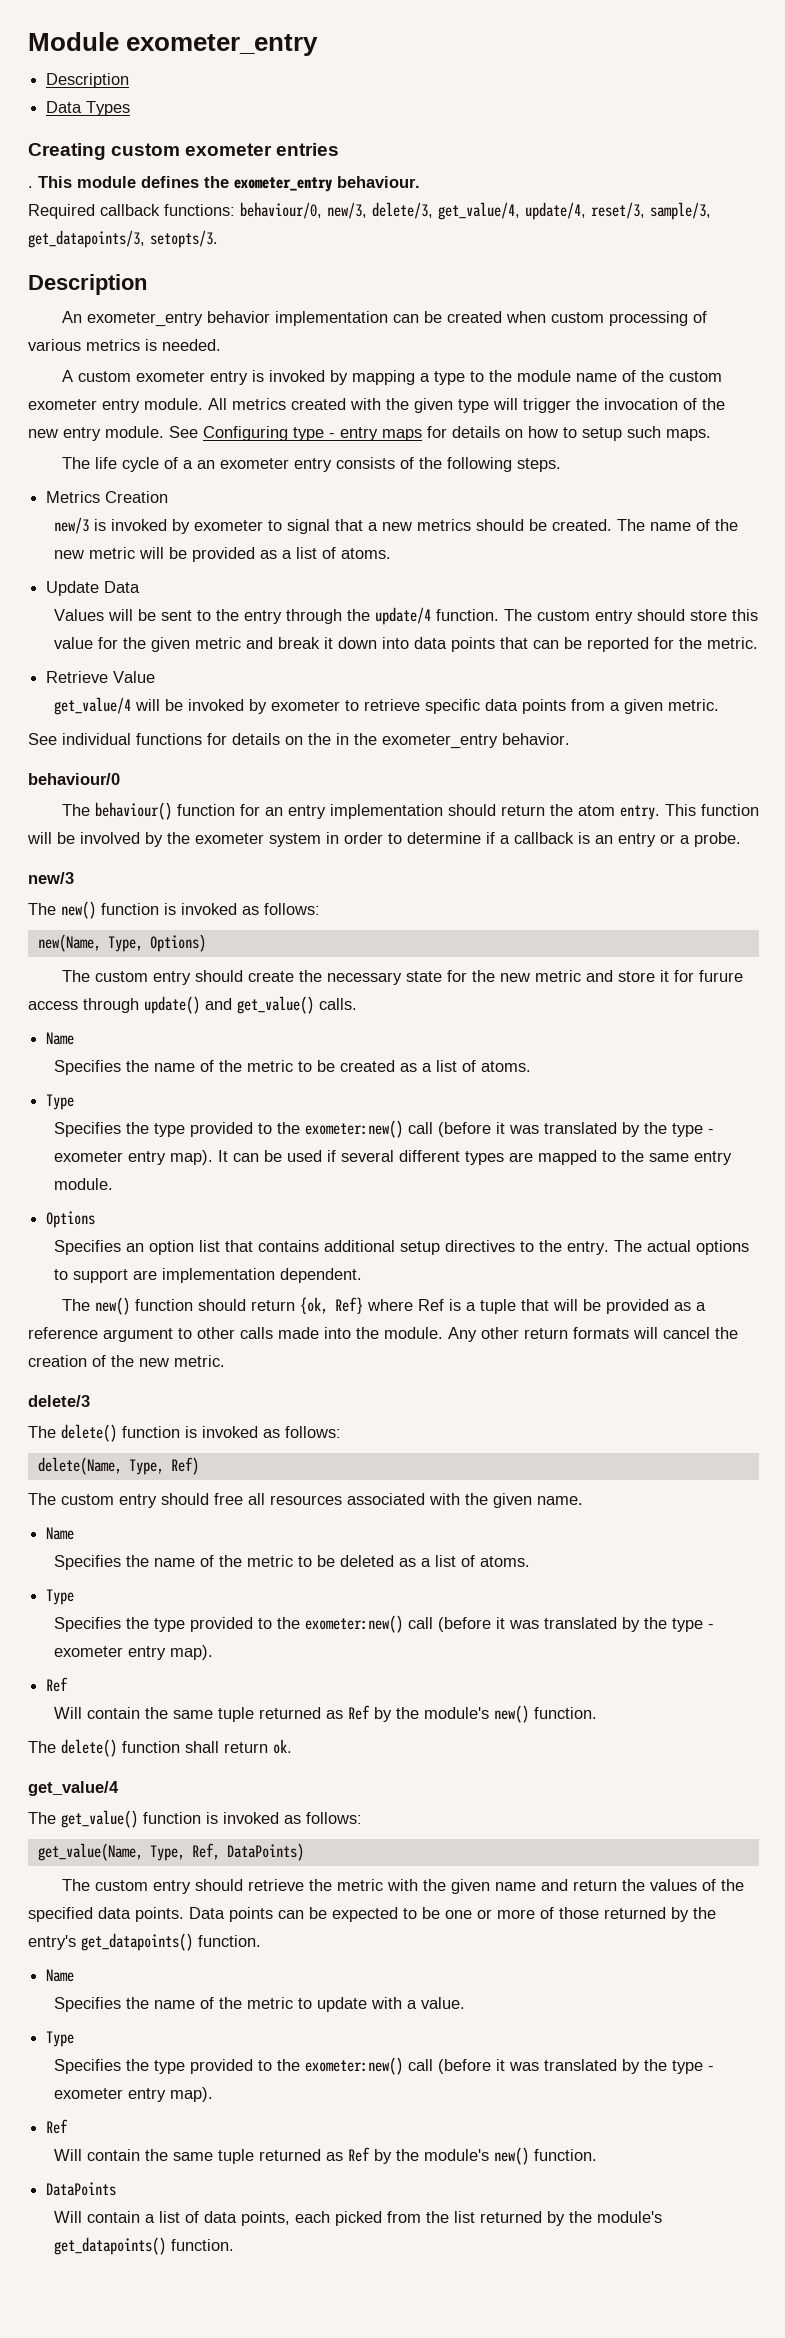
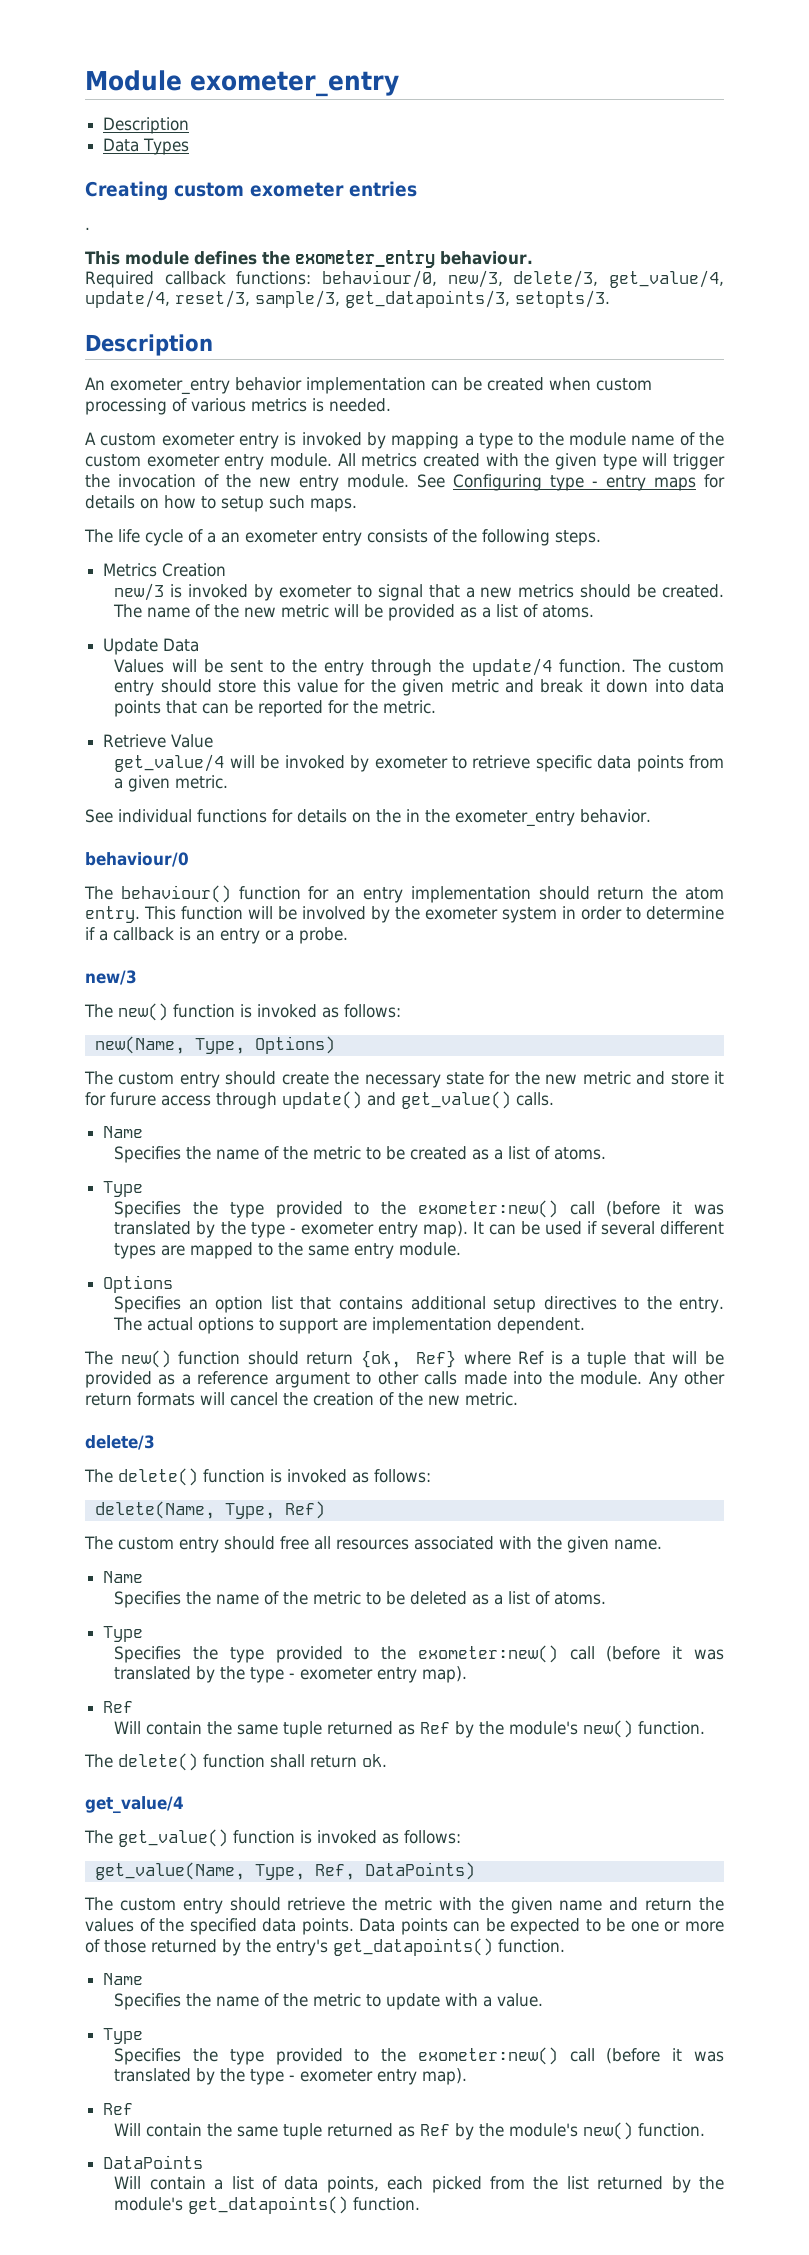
- . This module defines the exometer_entry behaviour.
+ .
+ This module defines the exometer_entry behaviour.

